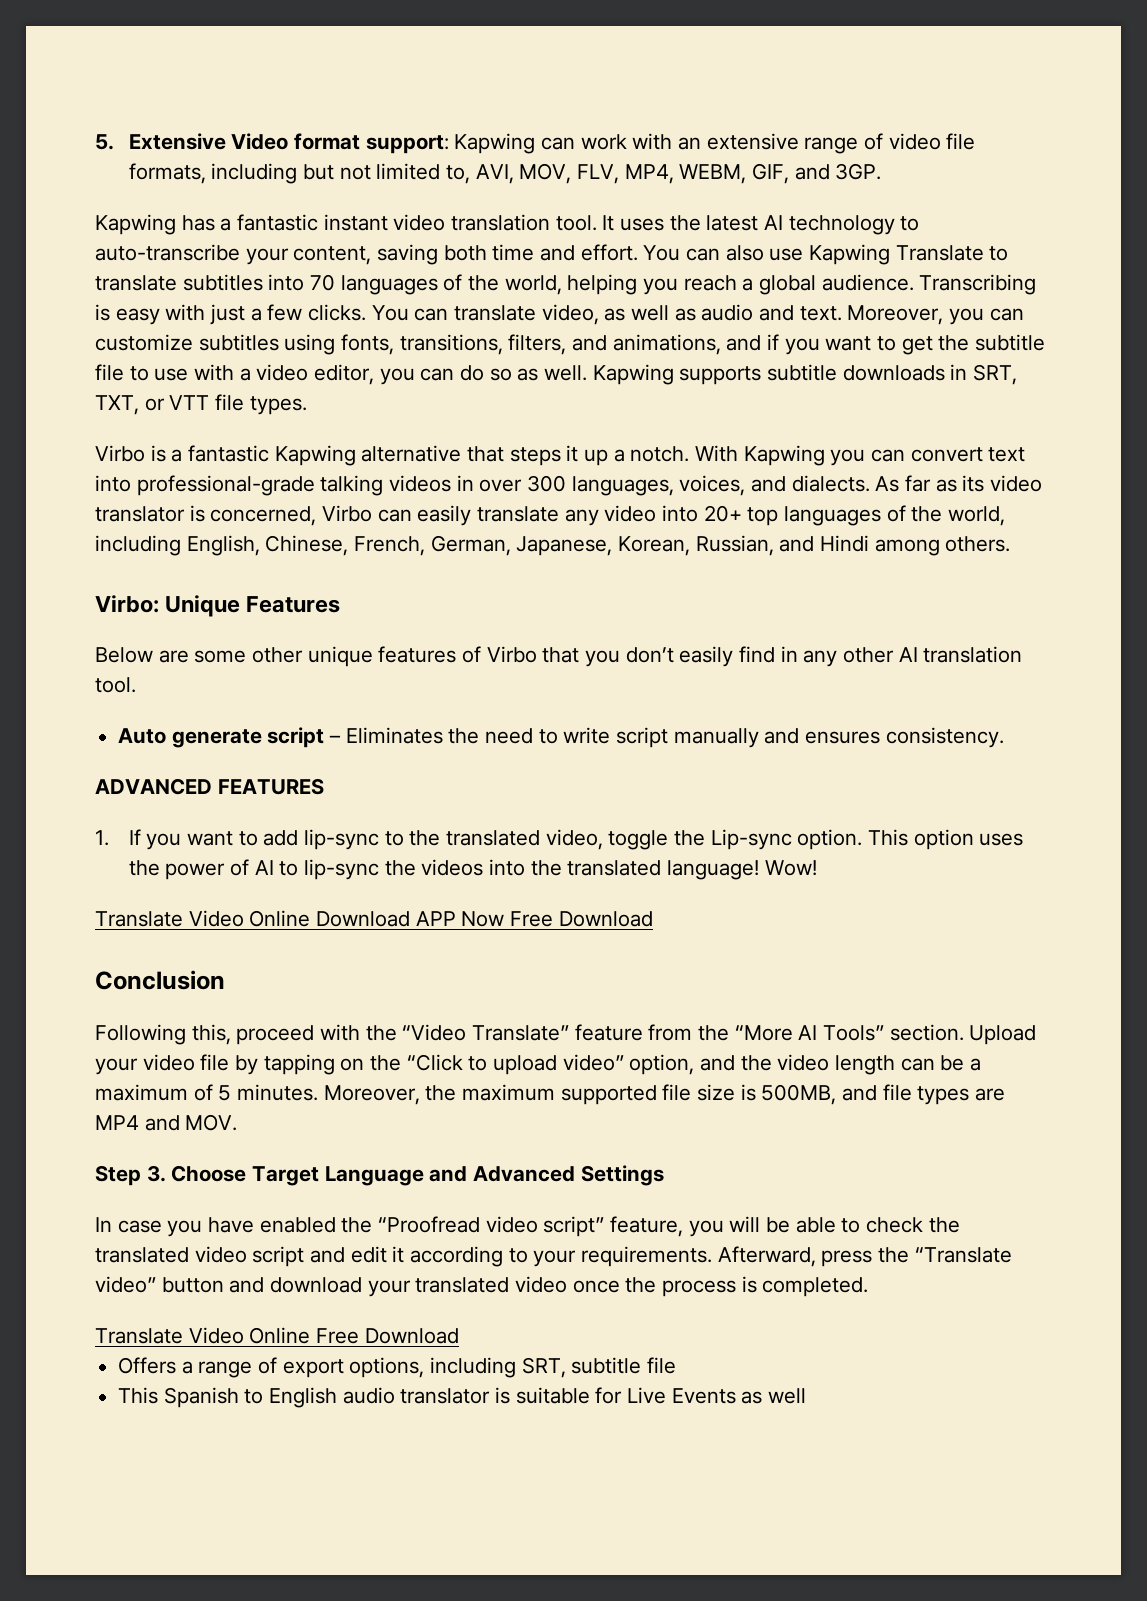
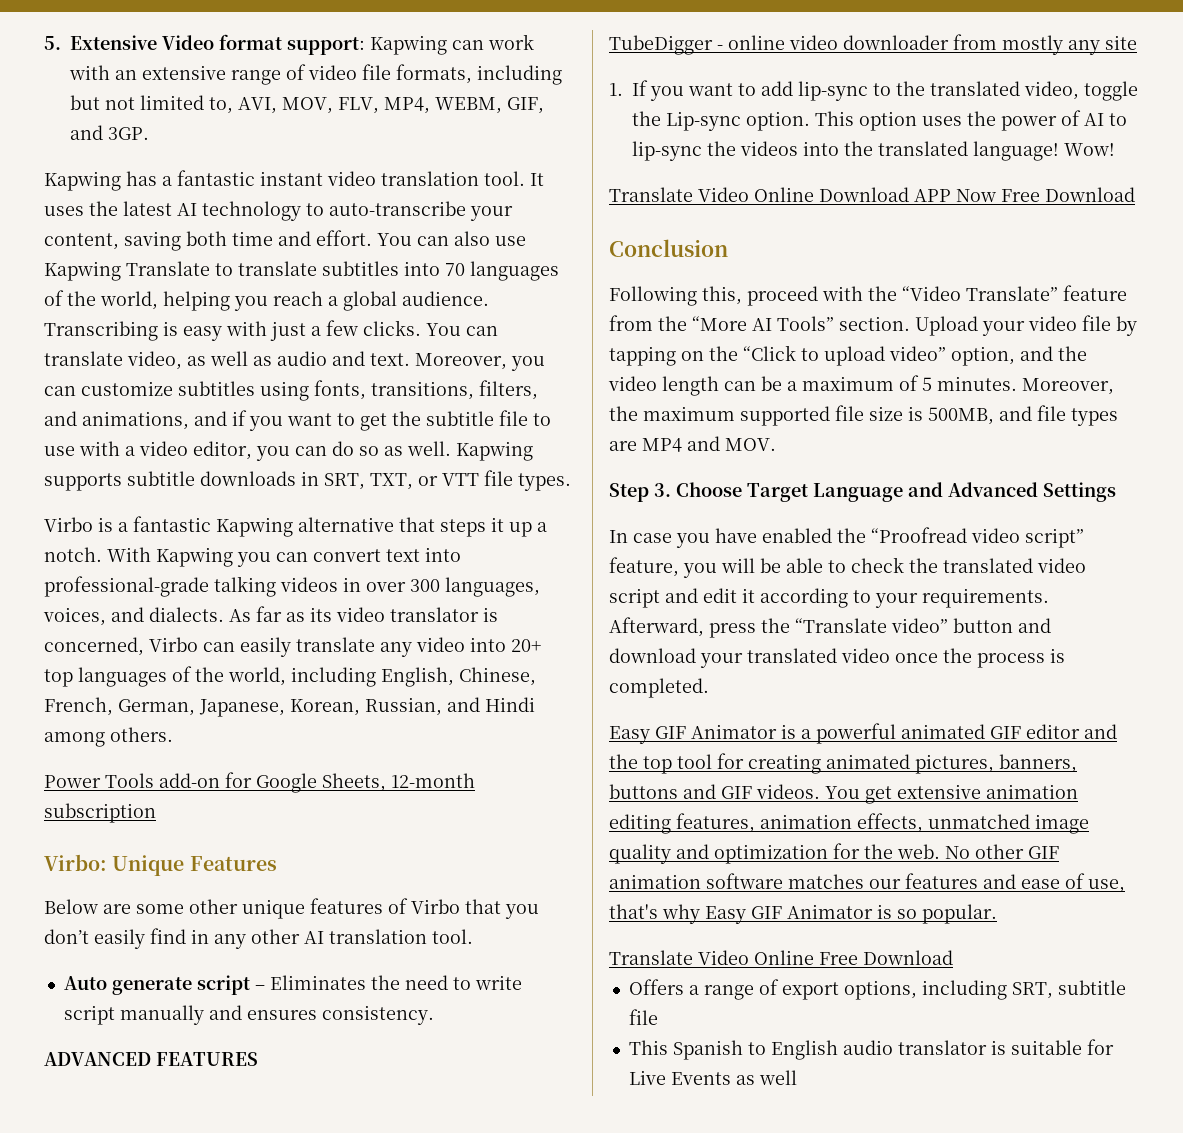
+ Power Tools add-on for Google Sheets, 12-month subscription
+ TubeDigger - online video downloader from mostly any site
+ Easy GIF Animator is a powerful animated GIF editor and the top tool for creating animated pictures, banners, buttons and GIF videos. You get extensive animation editing features, animation effects, unmatched image quality and optimization for the web. No other GIF animation software matches our features and ease of use, that's why Easy GIF Animator is so popular.

